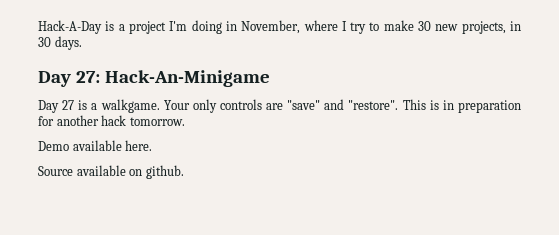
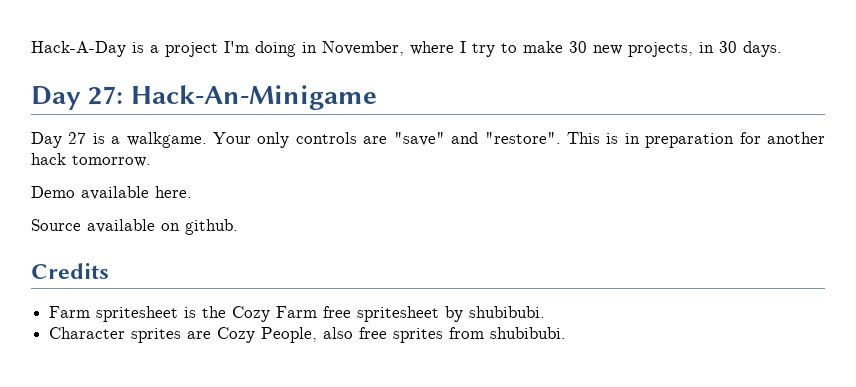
+ Credits
+ Farm spritesheet is the Cozy Farm free spritesheet by shubibubi.
+ Character sprites are Cozy People, also free sprites from shubibubi.

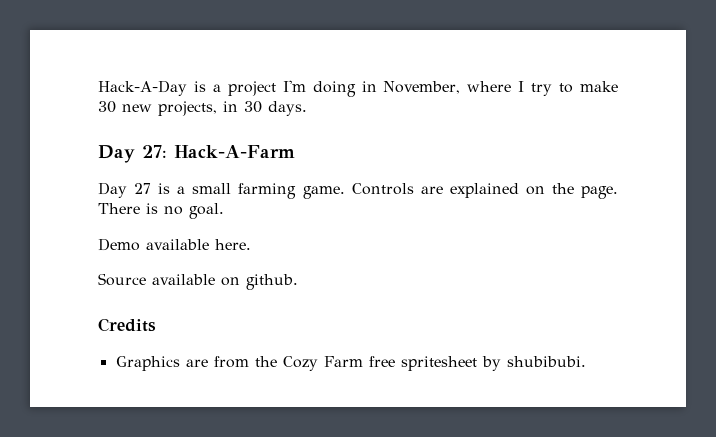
- Day 27: Hack-An-Minigame
+ Day 27: Hack-A-Farm
- Day 27 is a walkgame. Your only controls are "save" and "restore". This is in preparation for another hack tomorrow.
+ Day 27 is a small farming game. Controls are explained on the page. There is no goal.
- Farm spritesheet is the Cozy Farm free spritesheet by shubibubi.
+ Graphics are from the Cozy Farm free spritesheet by shubibubi.
- Character sprites are Cozy People, also free sprites from shubibubi.

